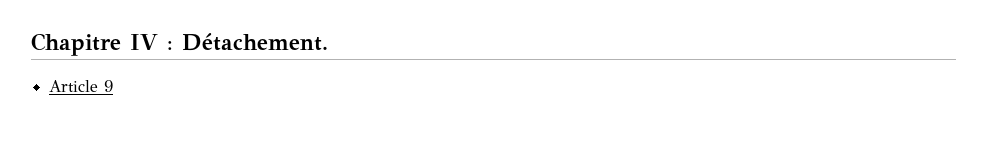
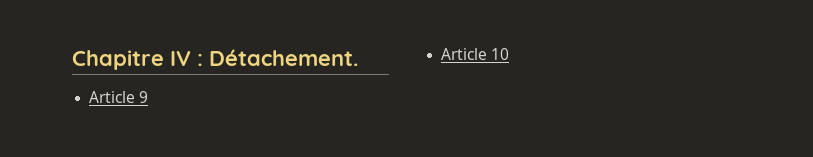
+ Article 10

